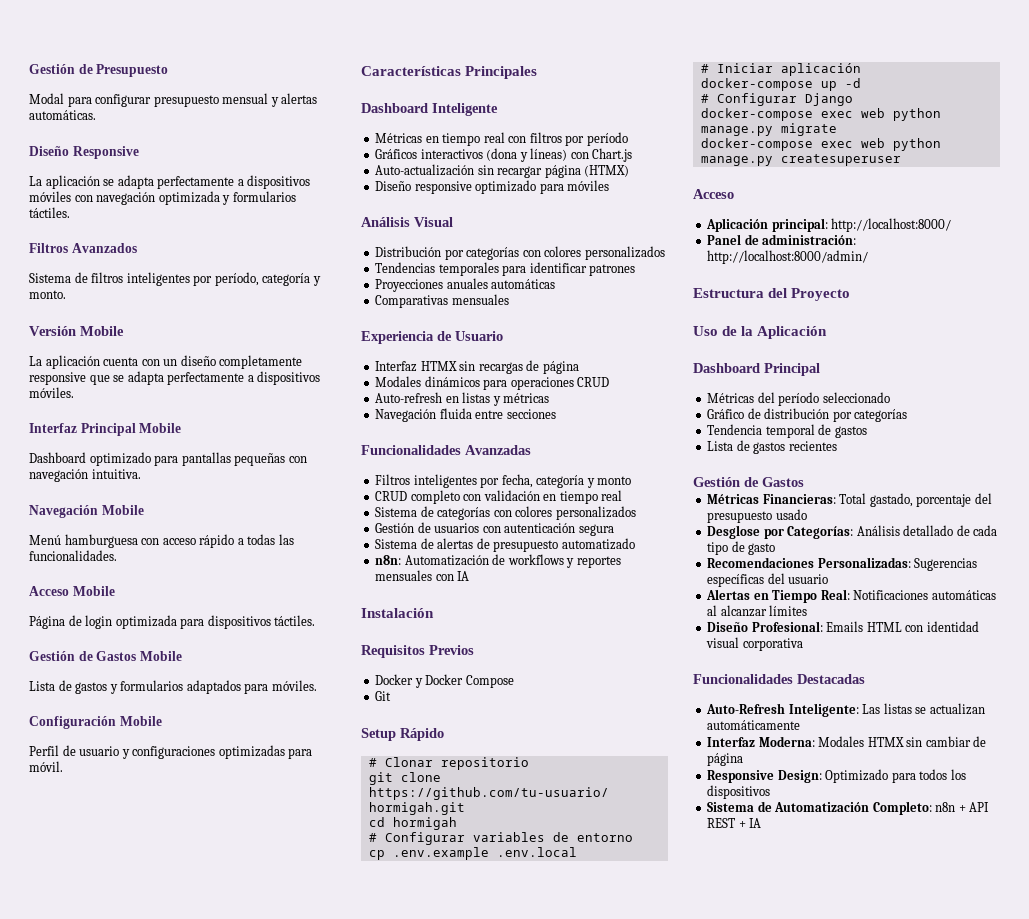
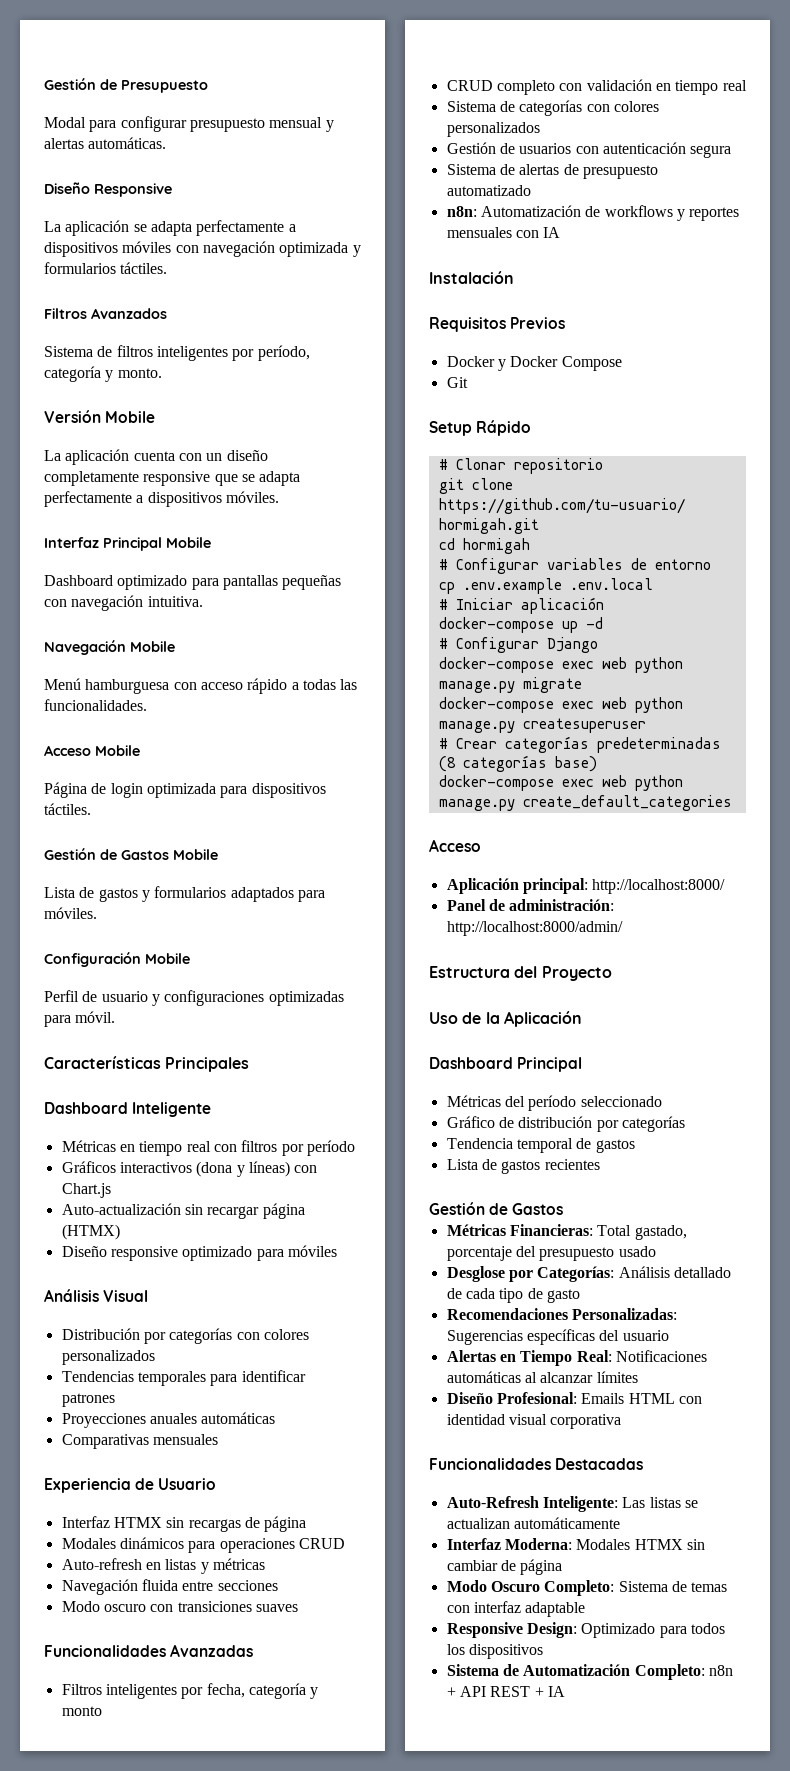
+ Modo oscuro con transiciones suaves
+ # Crear categorías predeterminadas (8 categorías base)
+ docker-compose exec web python manage.py create_default_categories
+ Modo Oscuro Completo: Sistema de temas con interfaz adaptable

